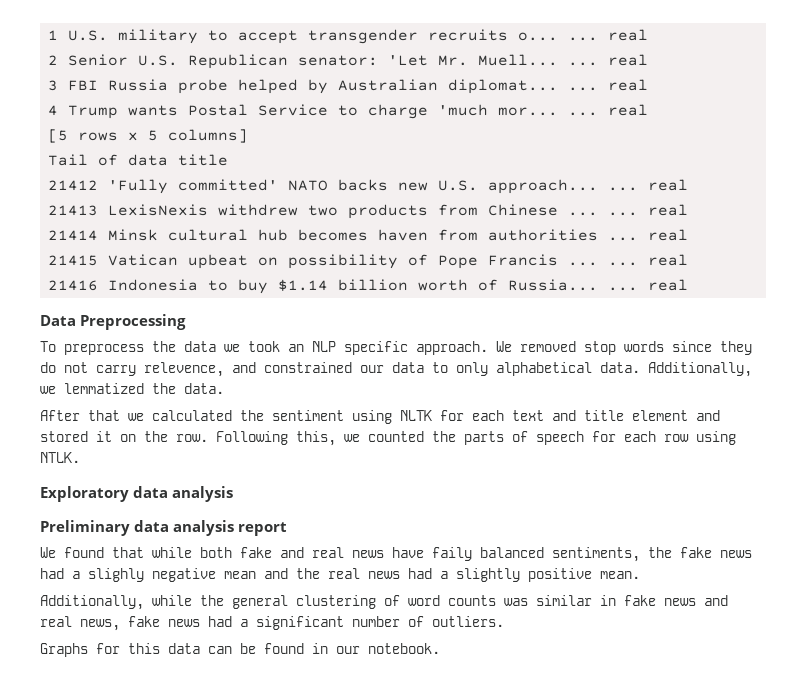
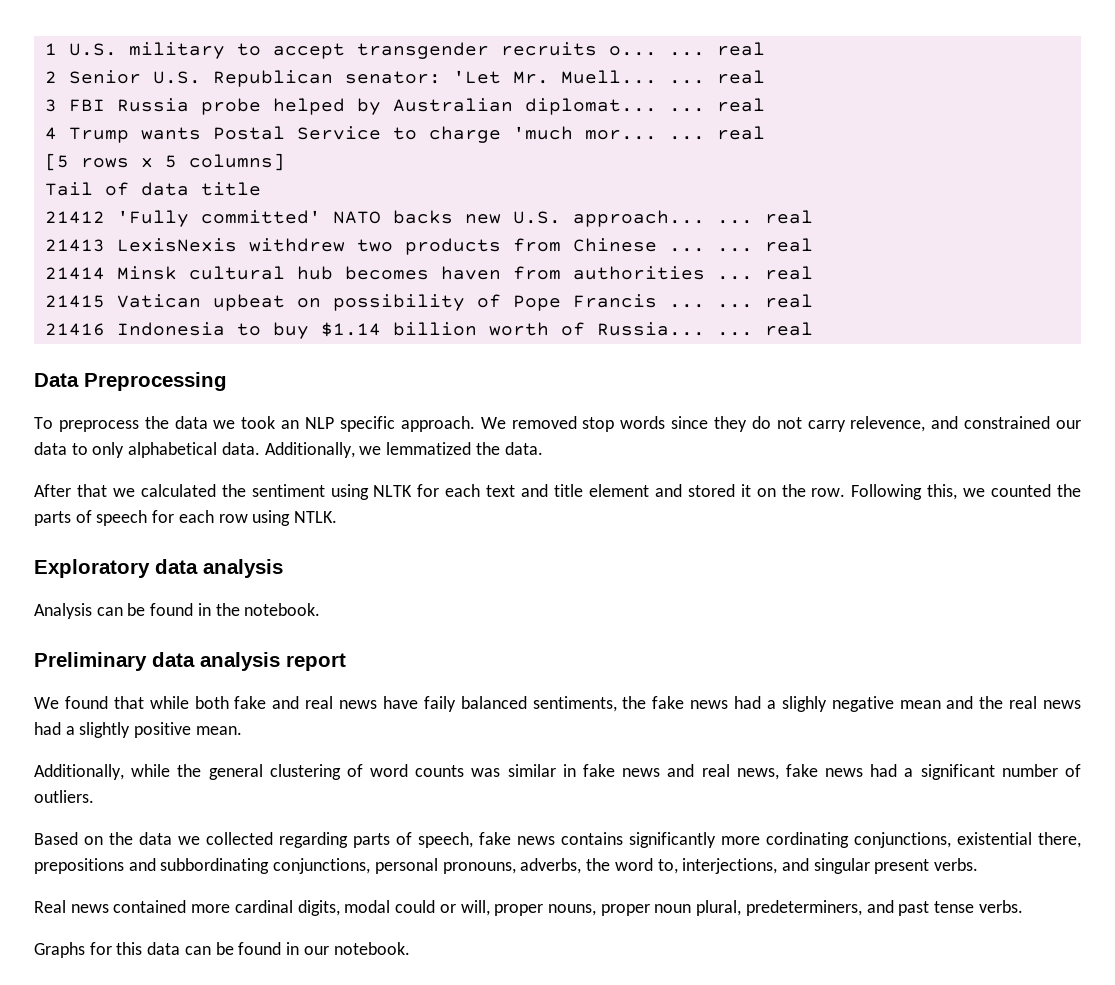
+ Analysis can be found in the notebook.
+ Based on the data we collected regarding parts of speech, fake news contains significantly more cordinating conjunctions, existential there, prepositions and subbordinating conjunctions, personal pronouns, adverbs, the word to, interjections, and singular present verbs.
+ Real news contained more cardinal digits, modal could or will, proper nouns, proper noun plural, predeterminers, and past tense verbs.

